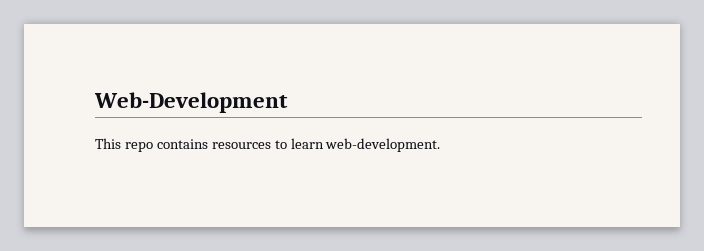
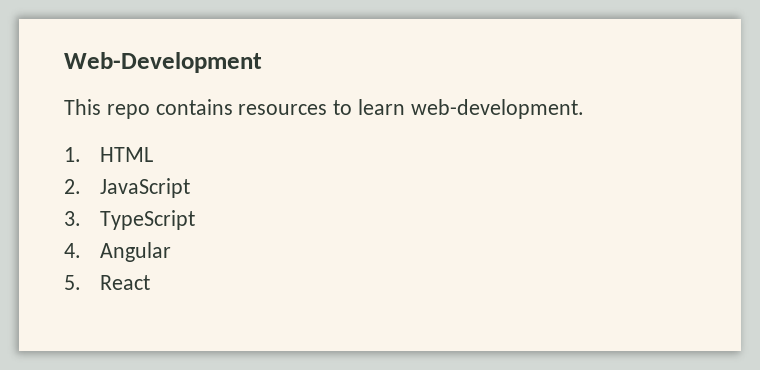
+ 1. HTML
+ 2. JavaScript
+ 3. TypeScript
+ 4. Angular
+ 5. React

